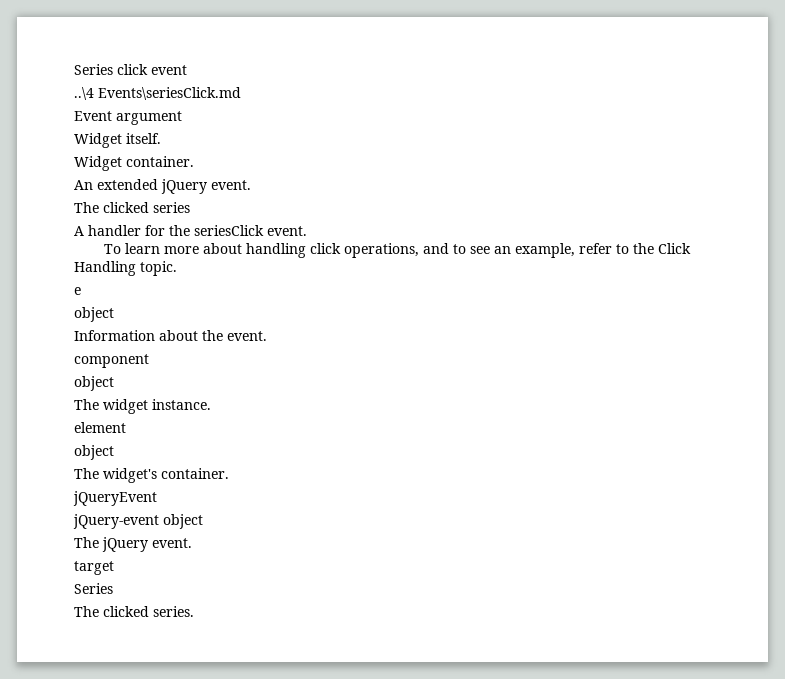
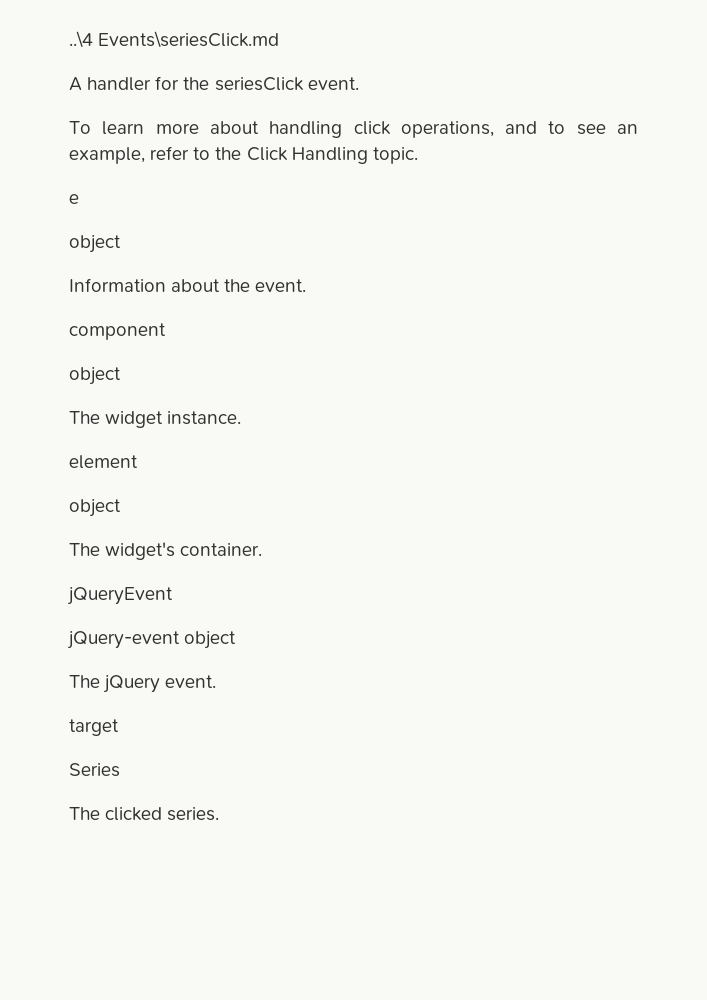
- Series click event
- Event argument
- Widget itself.
- Widget container.
- An extended jQuery event.
- The clicked series

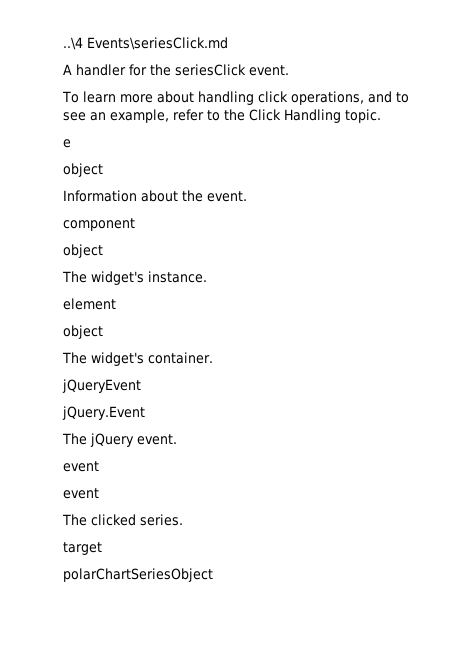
- The widget instance.
+ The widget's instance.
- jQuery-event object
+ jQuery.Event
  The jQuery event.
- target
- Series
+ event
+ event
+ target
+ polarChartSeriesObject

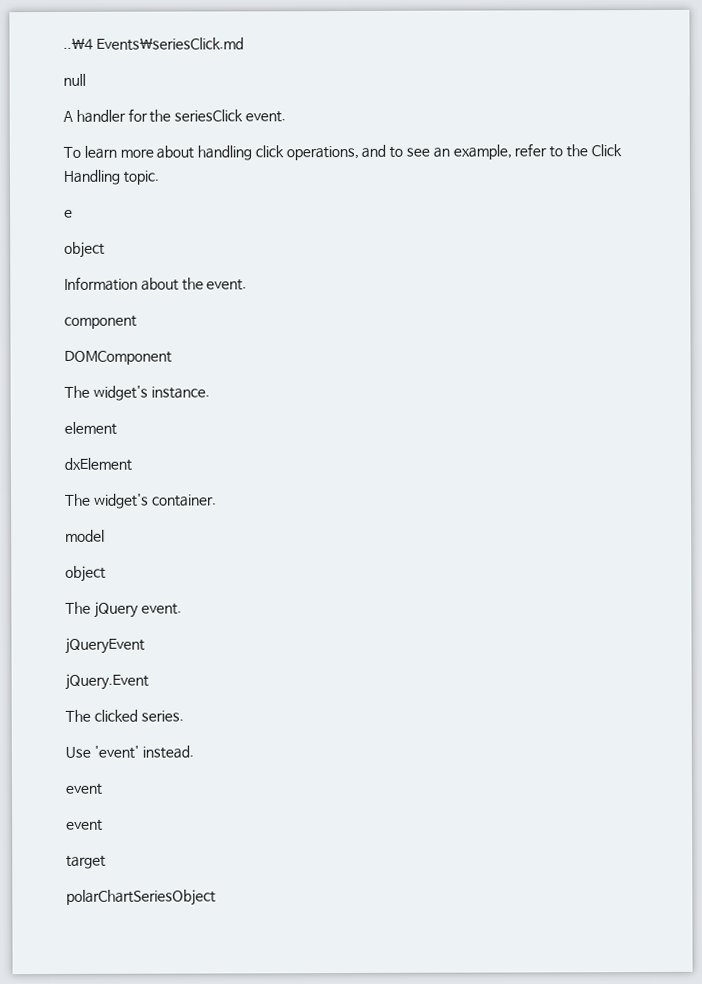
+ null
  component
- object
+ DOMComponent
  element
- object
+ dxElement
+ model
+ object
+ The jQuery event.
  jQueryEvent
  jQuery.Event
- The jQuery event.
+ The clicked series.
+ Use 'event' instead.
- The clicked series.

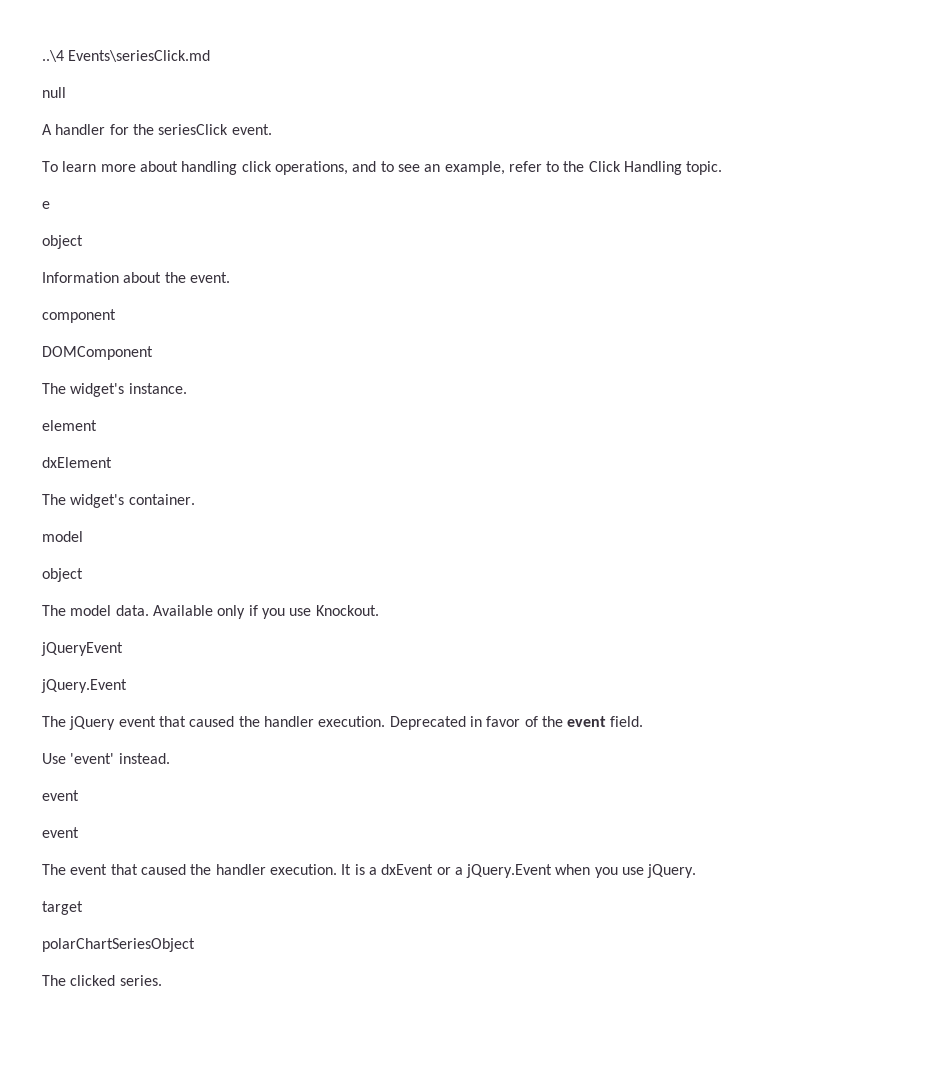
- The jQuery event.
+ The model data. Available only if you use Knockout.
  jQueryEvent
  jQuery.Event
- The clicked series.
+ The jQuery event that caused the handler execution. Deprecated in favor of the event field.
+ The event that caused the handler execution. It is a dxEvent or a jQuery.Event when you use jQuery.
+ The clicked series.

